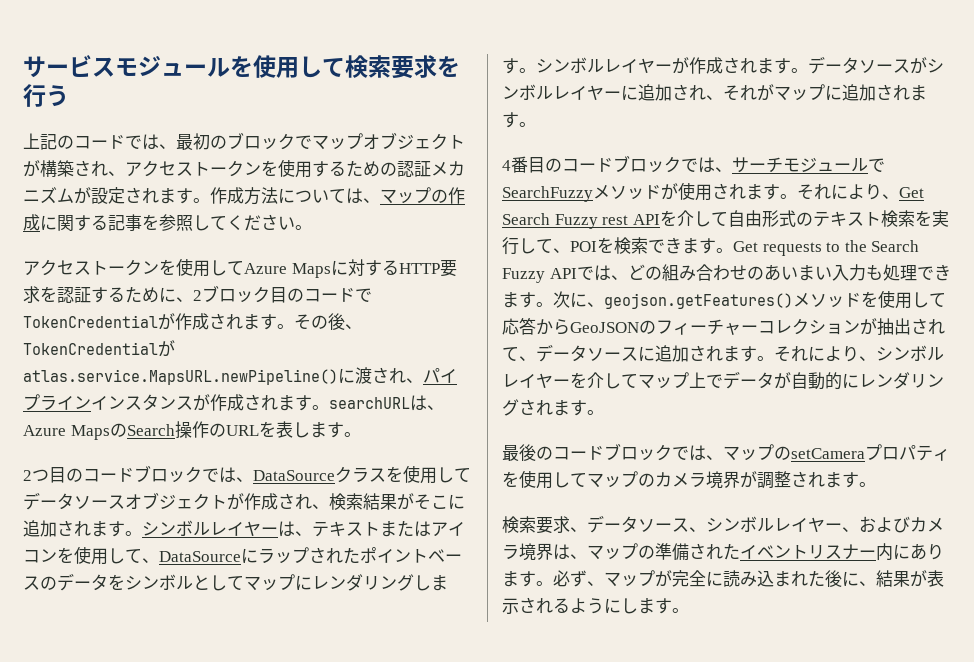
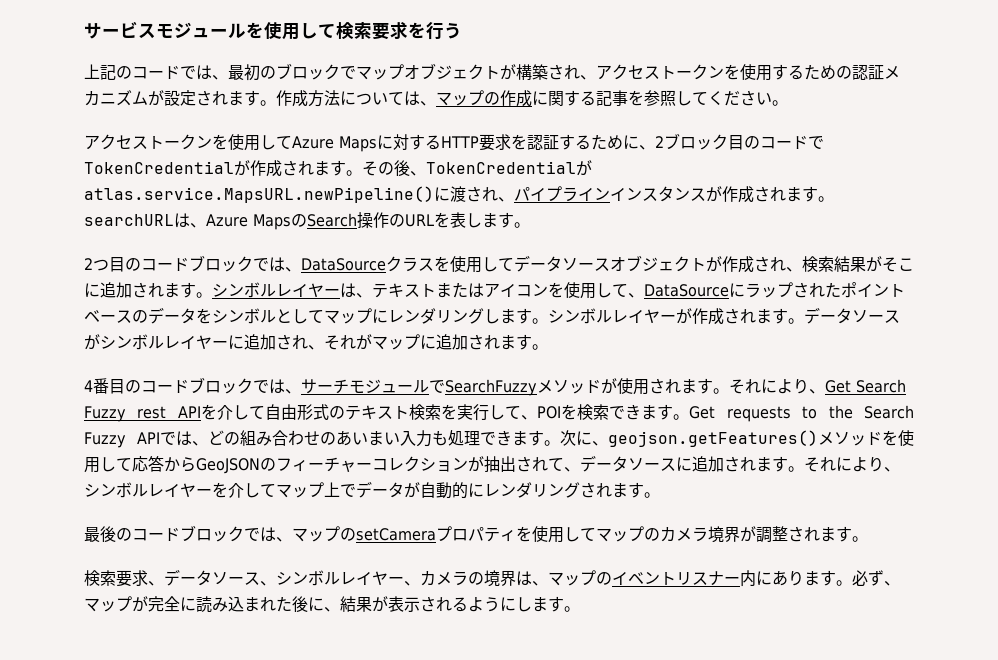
- 検索要求、データソース、シンボルレイヤー、およびカメラ境界は、マップの準備されたイベントリスナー内にあります。
+ 検索要求、データソース、シンボルレイヤー、カメラの境界は、マップのイベントリスナー内にあります。

